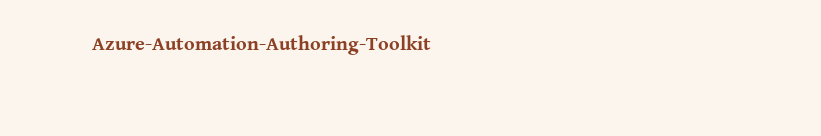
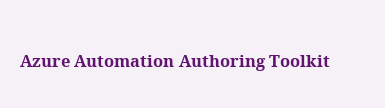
- Azure-Automation-Authoring-Toolkit
+ Azure Automation Authoring Toolkit

